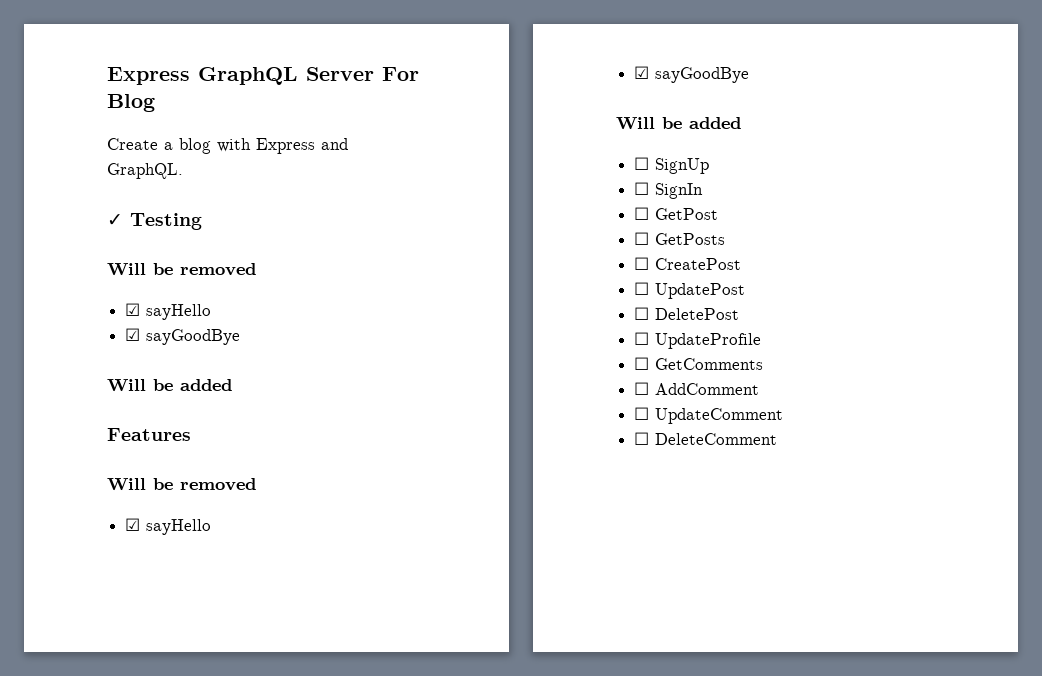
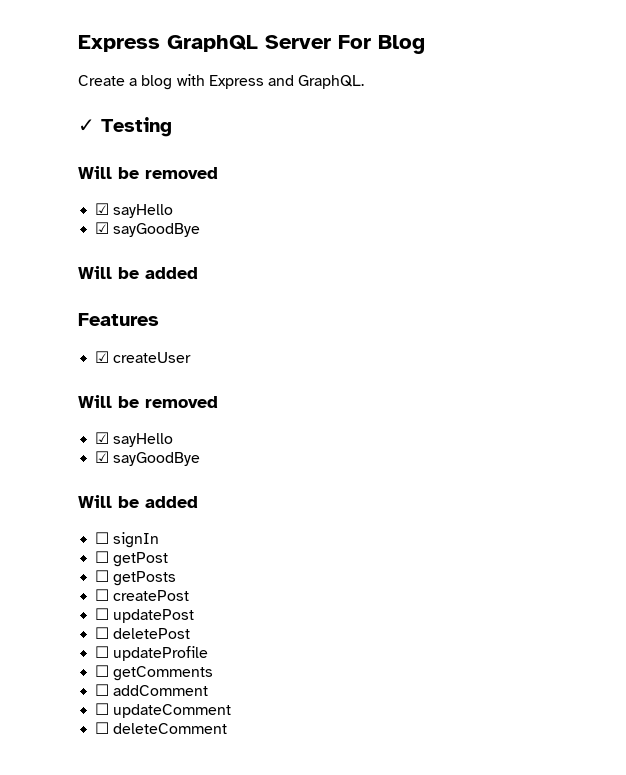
+ ☑ createUser
- ☐ SignUp
- ☐ SignIn
- ☐ GetPost
- ☐ GetPosts
- ☐ CreatePost
- ☐ UpdatePost
- ☐ DeletePost
- ☐ UpdateProfile
- ☐ GetComments
- ☐ AddComment
- ☐ UpdateComment
- ☐ DeleteComment
+ ☐ signIn
+ ☐ getPost
+ ☐ getPosts
+ ☐ createPost
+ ☐ updatePost
+ ☐ deletePost
+ ☐ updateProfile
+ ☐ getComments
+ ☐ addComment
+ ☐ updateComment
+ ☐ deleteComment

